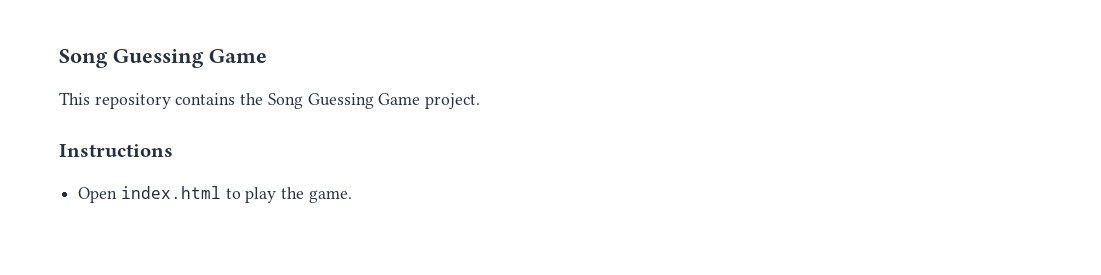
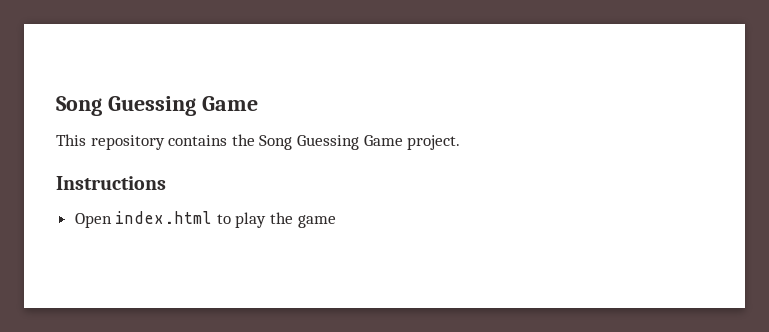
- Open index.html to play the game.
+ Open index.html to play the game

